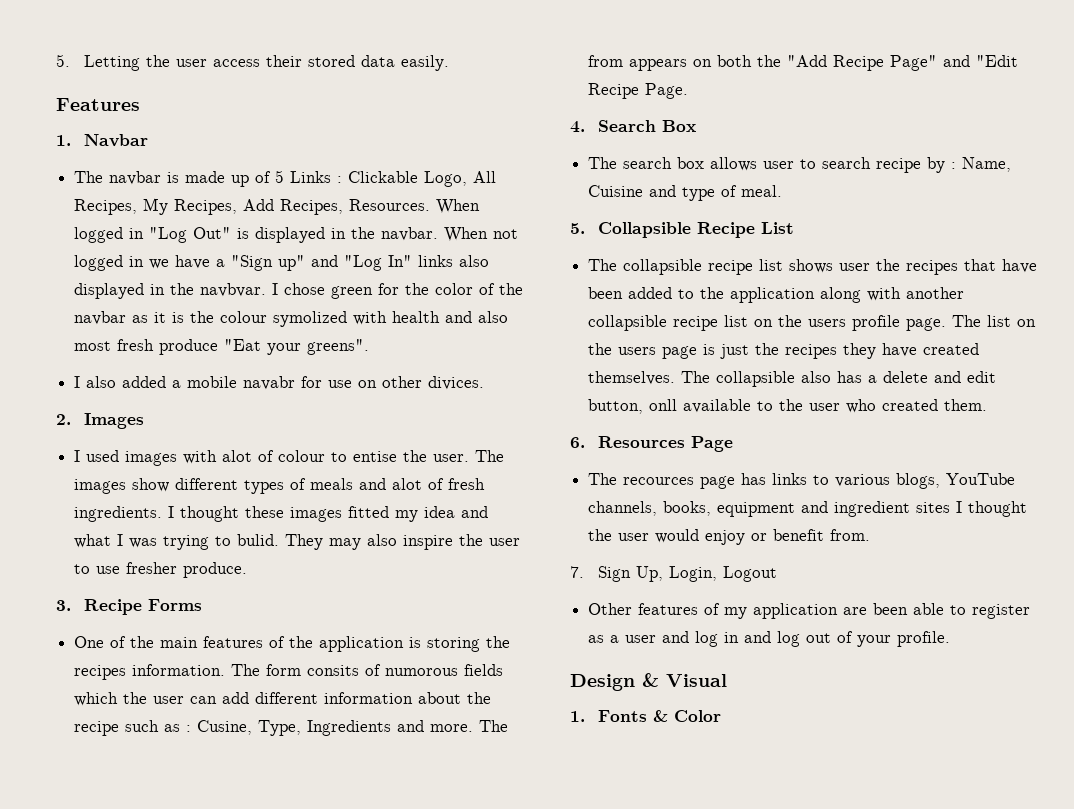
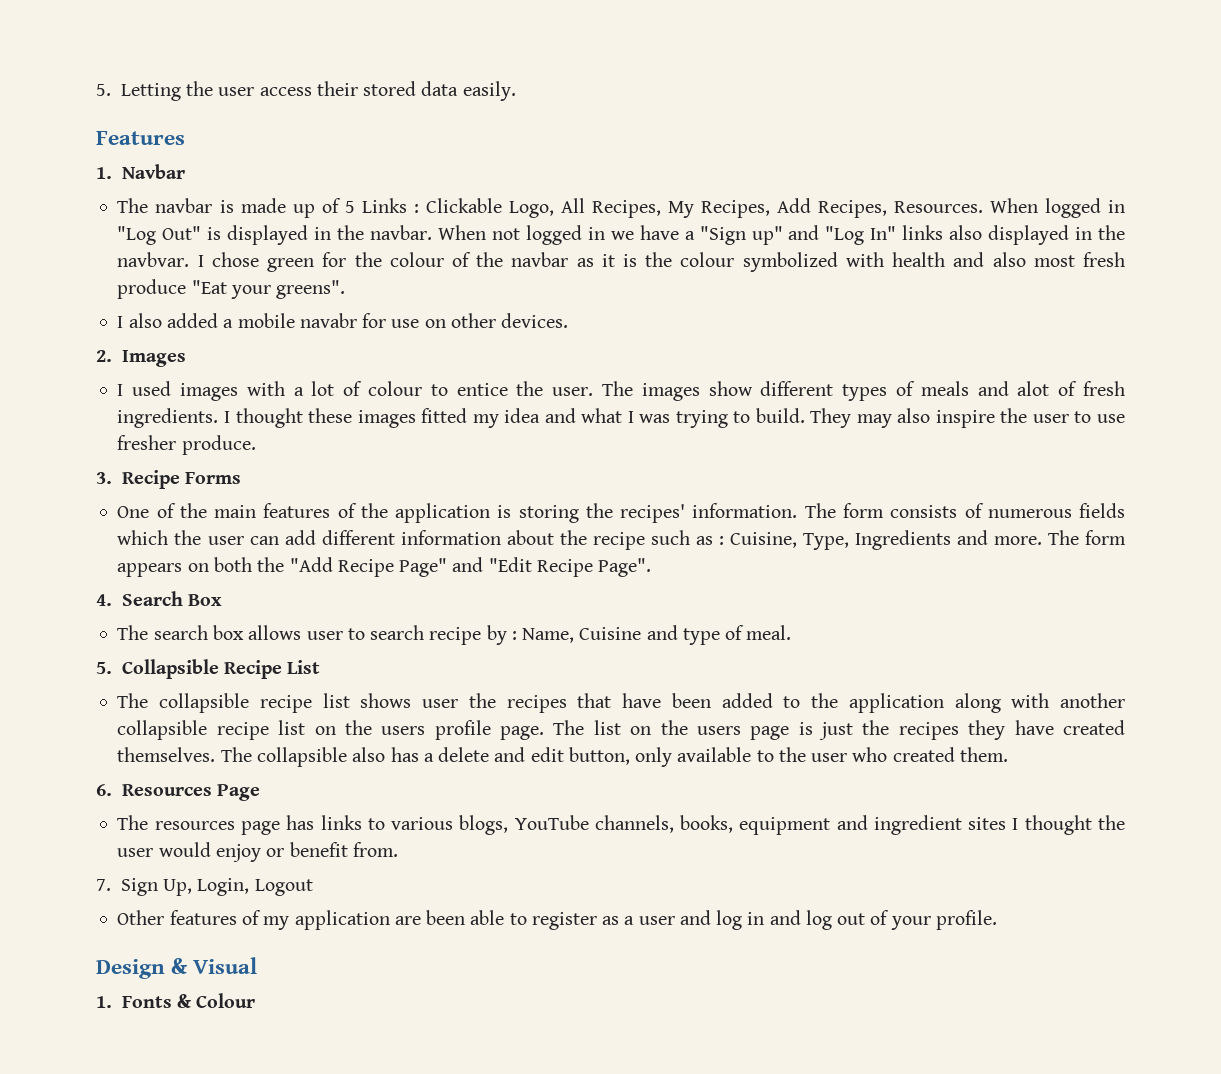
- I chose green for the color of the navbar as it is the colour symolized with health and also most fresh produce "Eat your greens".
+ I chose green for the colour of the navbar as it is the colour symbolized with health and also most fresh produce "Eat your greens".
- I also added a mobile navabr for use on other divices.
+ I also added a mobile navabr for use on other devices.
- I used images with alot of colour to entise the user.
+ I used images with a lot of colour to entice the user.
- I thought these images fitted my idea and what I was trying to bulid.
+ I thought these images fitted my idea and what I was trying to build.
- One of the main features of the application is storing the recipes information.
+ One of the main features of the application is storing the recipes' information.
- The form consits of numorous fields which the user can add different information about the recipe such as : Cusine, Type, Ingredients and more.
+ The form consists of numerous fields which the user can add different information about the recipe such as : Cuisine, Type, Ingredients and more.
- The from appears on both the "Add Recipe Page" and "Edit Recipe Page.
+ The form appears on both the "Add Recipe Page" and "Edit Recipe Page".
- The collapsible also has a delete and edit button, onll available to the user who created them.
+ The collapsible also has a delete and edit button, only available to the user who created them.
- The recources page has links to various blogs, YouTube channels, books, equipment and ingredient sites I thought the user would enjoy or benefit from.
+ The resources page has links to various blogs, YouTube channels, books, equipment and ingredient sites I thought the user would enjoy or benefit from.
- 1. Fonts & Color
+ 1. Fonts & Colour

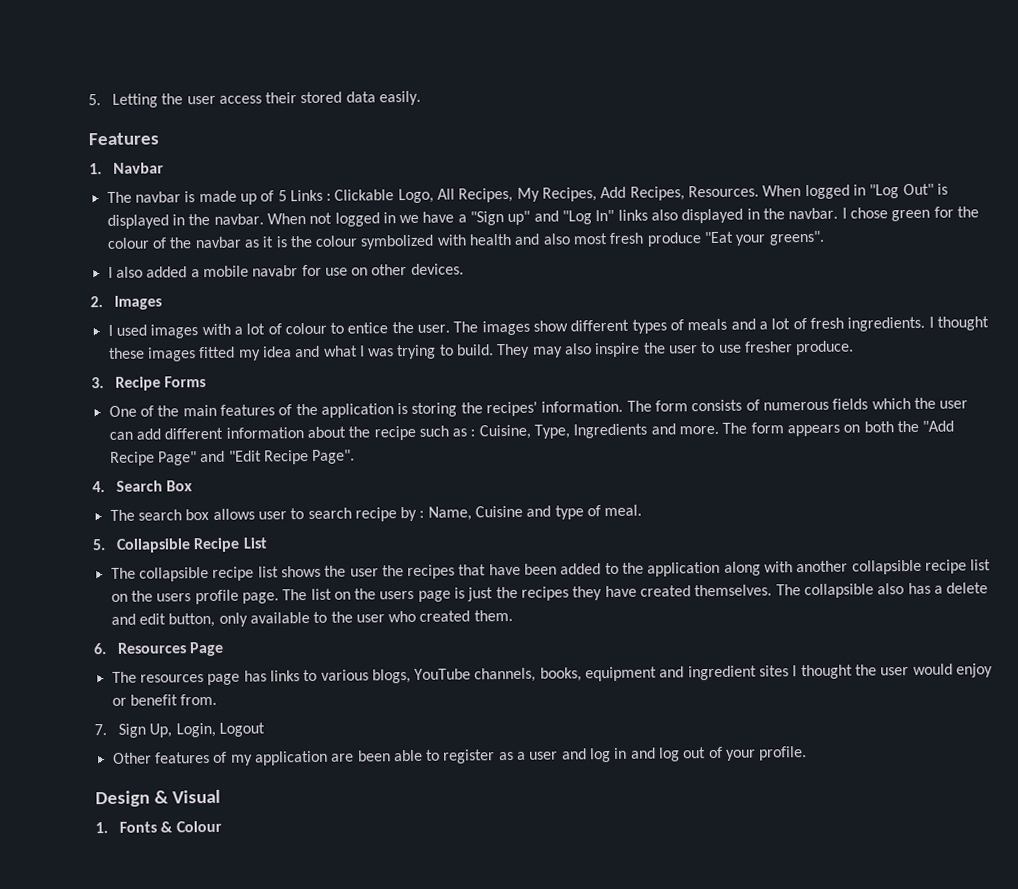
- When not logged in we have a "Sign up" and "Log In" links also displayed in the navbvar.
+ When not logged in we have a "Sign up" and "Log In" links also displayed in the navbar.
- The images show different types of meals and alot of fresh ingredients.
+ The images show different types of meals and a lot of fresh ingredients.
- The collapsible recipe list shows user the recipes that have been added to the application along with another collapsible recipe list on the users profile page.
+ The collapsible recipe list shows the user the recipes that have been added to the application along with another collapsible recipe list on the users profile page.

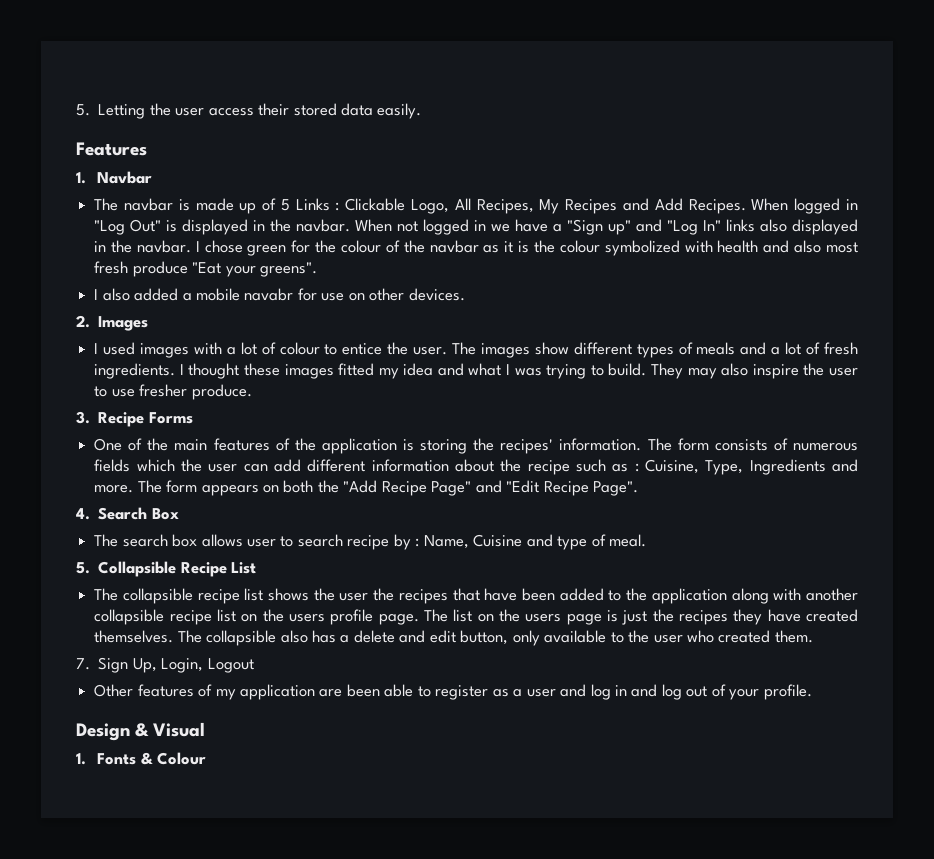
- The navbar is made up of 5 Links : Clickable Logo, All Recipes, My Recipes, Add Recipes, Resources.
+ The navbar is made up of 5 Links : Clickable Logo, All Recipes, My Recipes and Add Recipes.
- 6. Resources Page
- The resources page has links to various blogs, YouTube channels, books, equipment and ingredient sites I thought the user would enjoy or benefit from.

